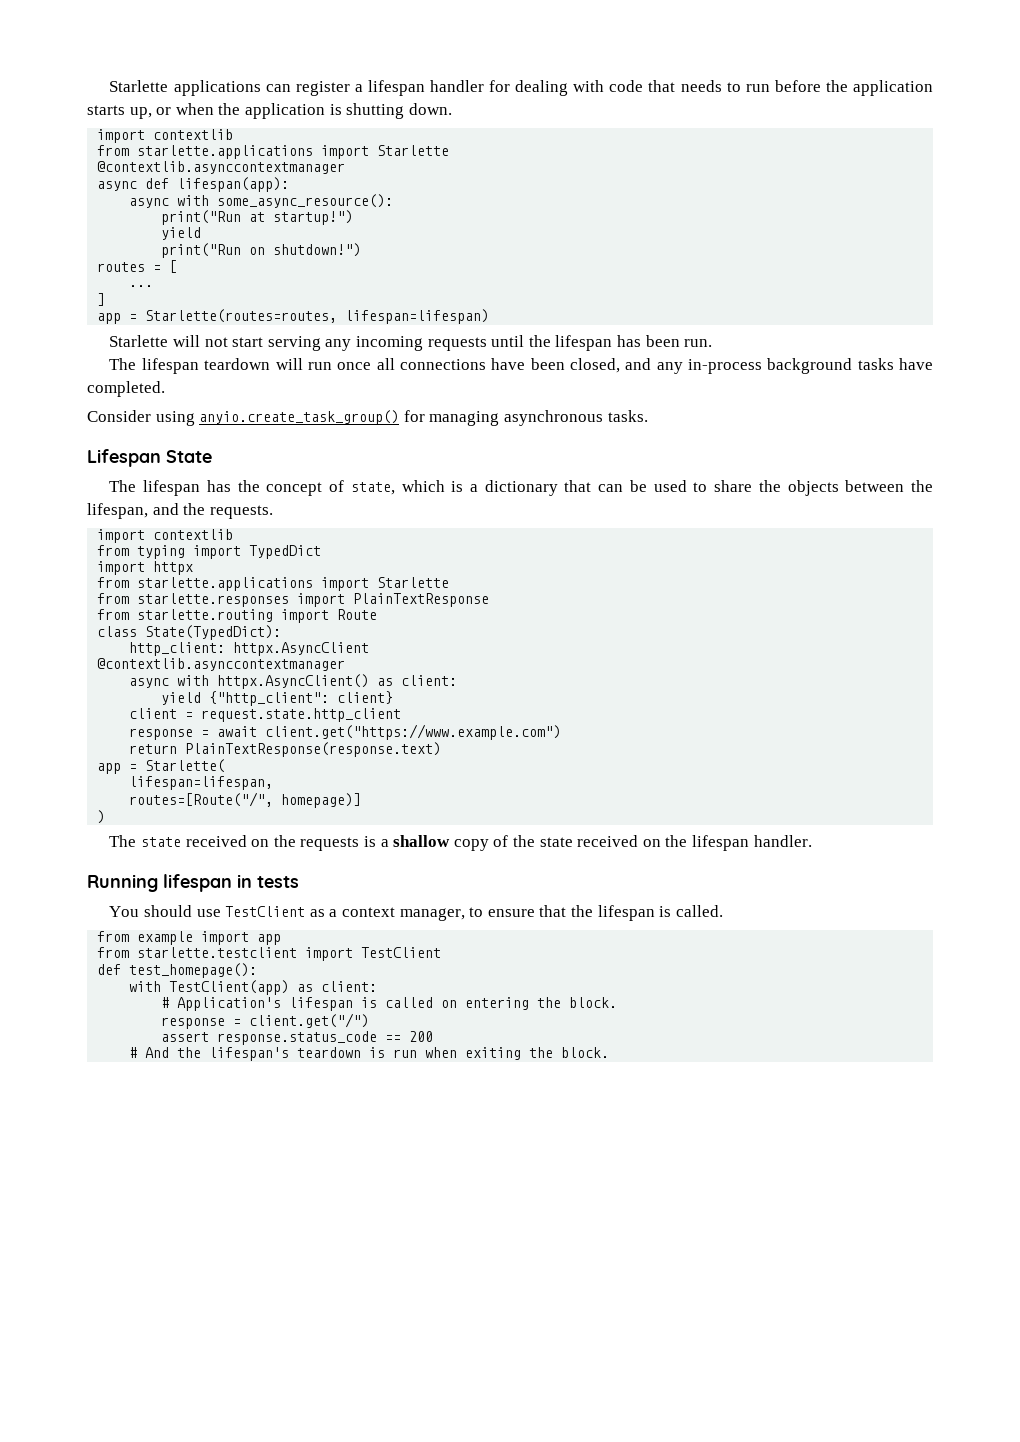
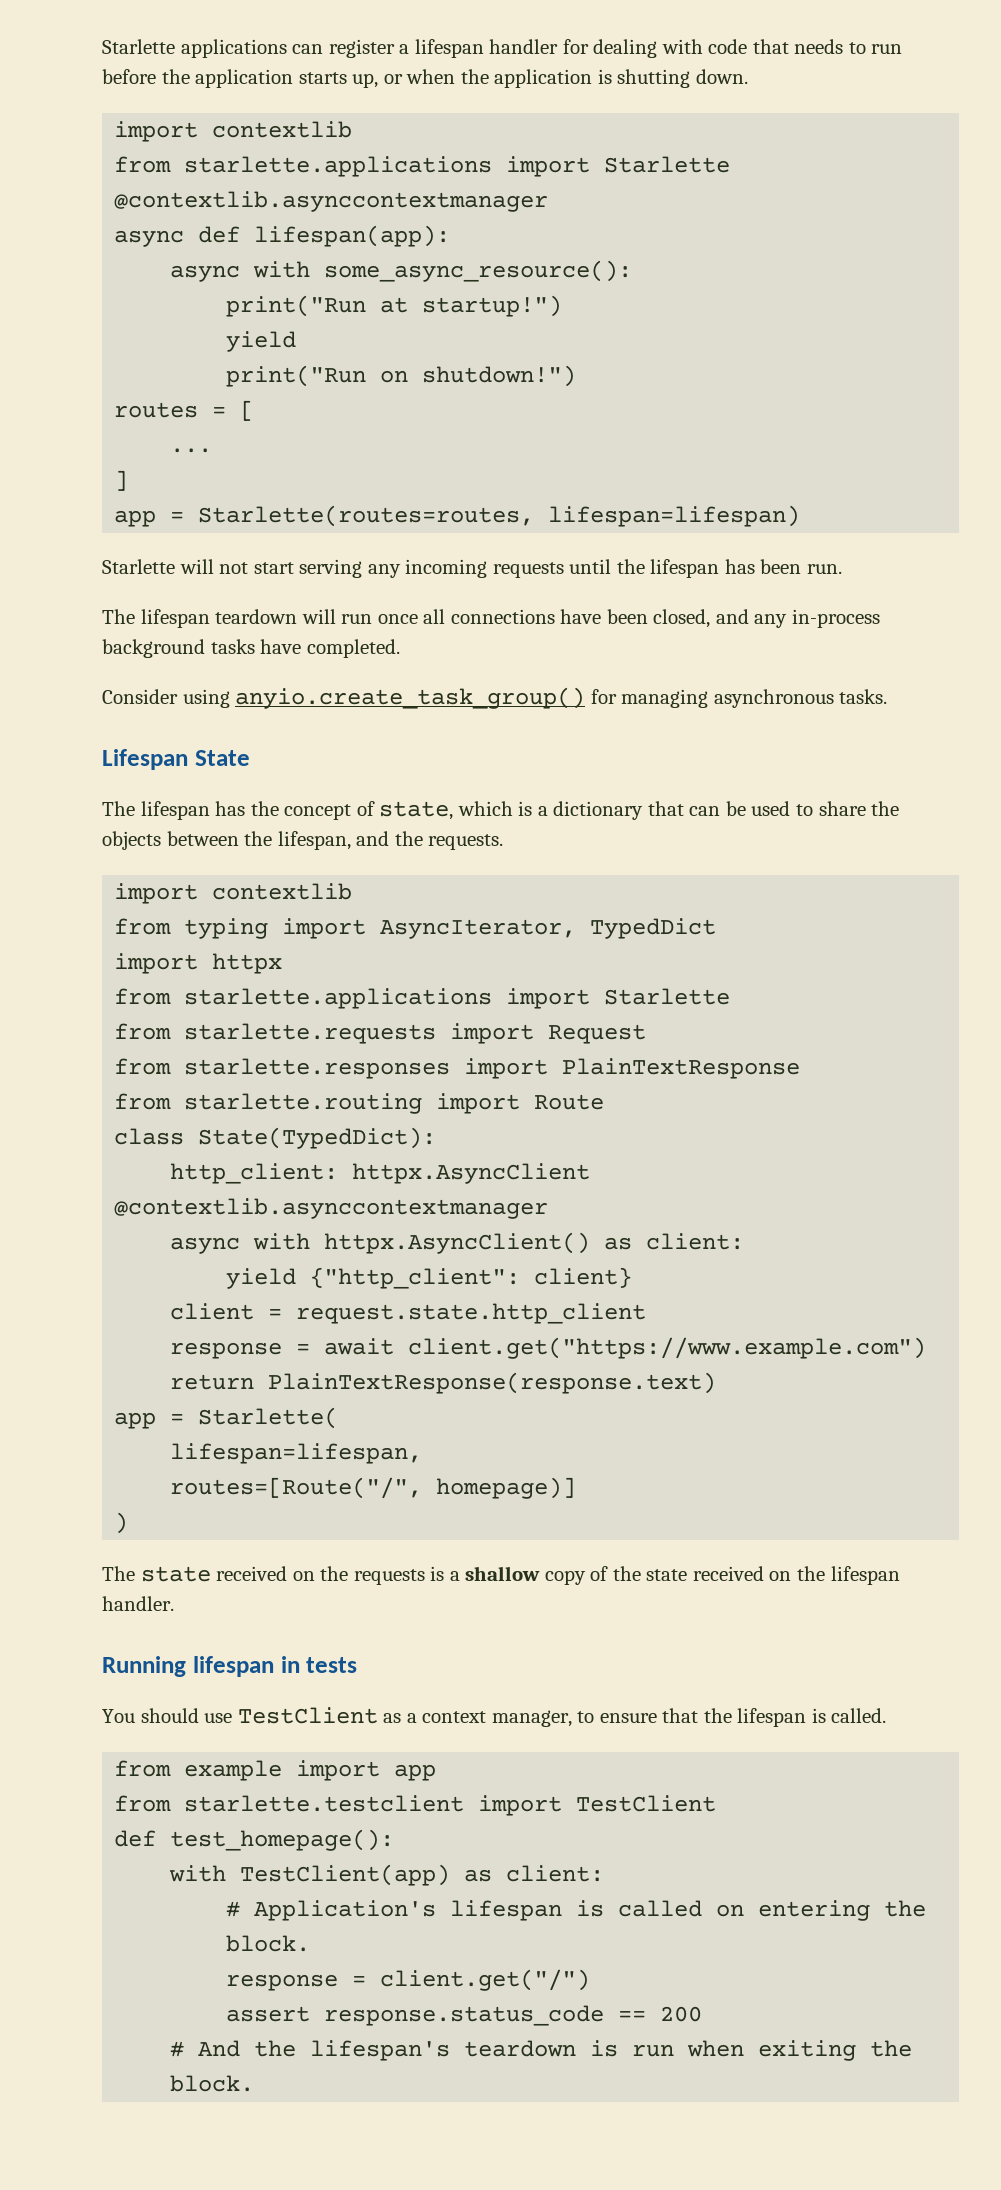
- from typing import TypedDict
+ from typing import AsyncIterator, TypedDict
+ from starlette.requests import Request

